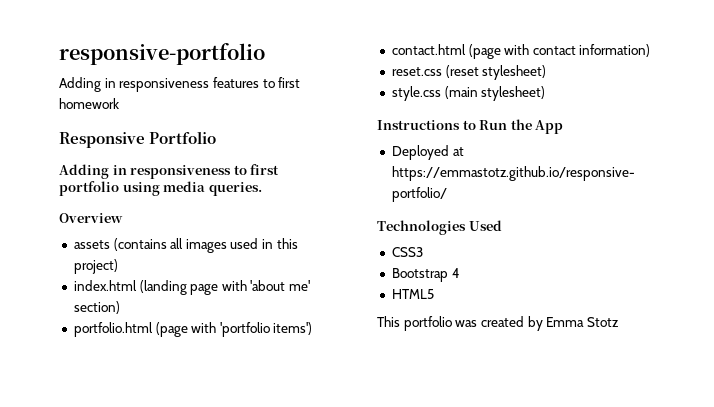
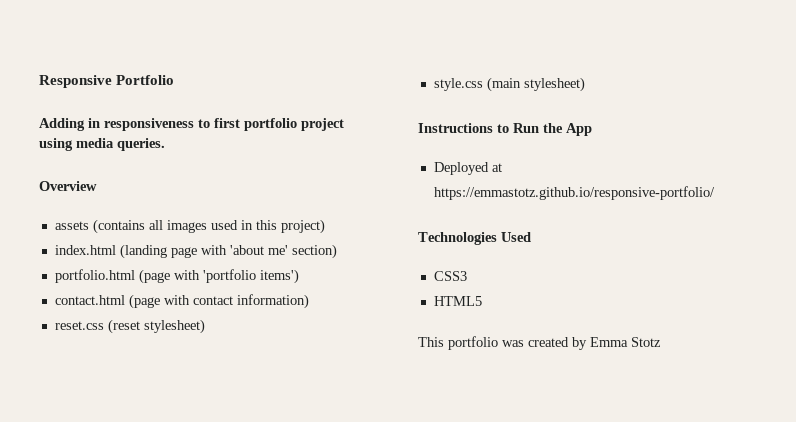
- responsive-portfolio
- Adding in responsiveness features to first homework
- Adding in responsiveness to first portfolio using media queries.
+ Adding in responsiveness to first portfolio project using media queries.
- Bootstrap 4

